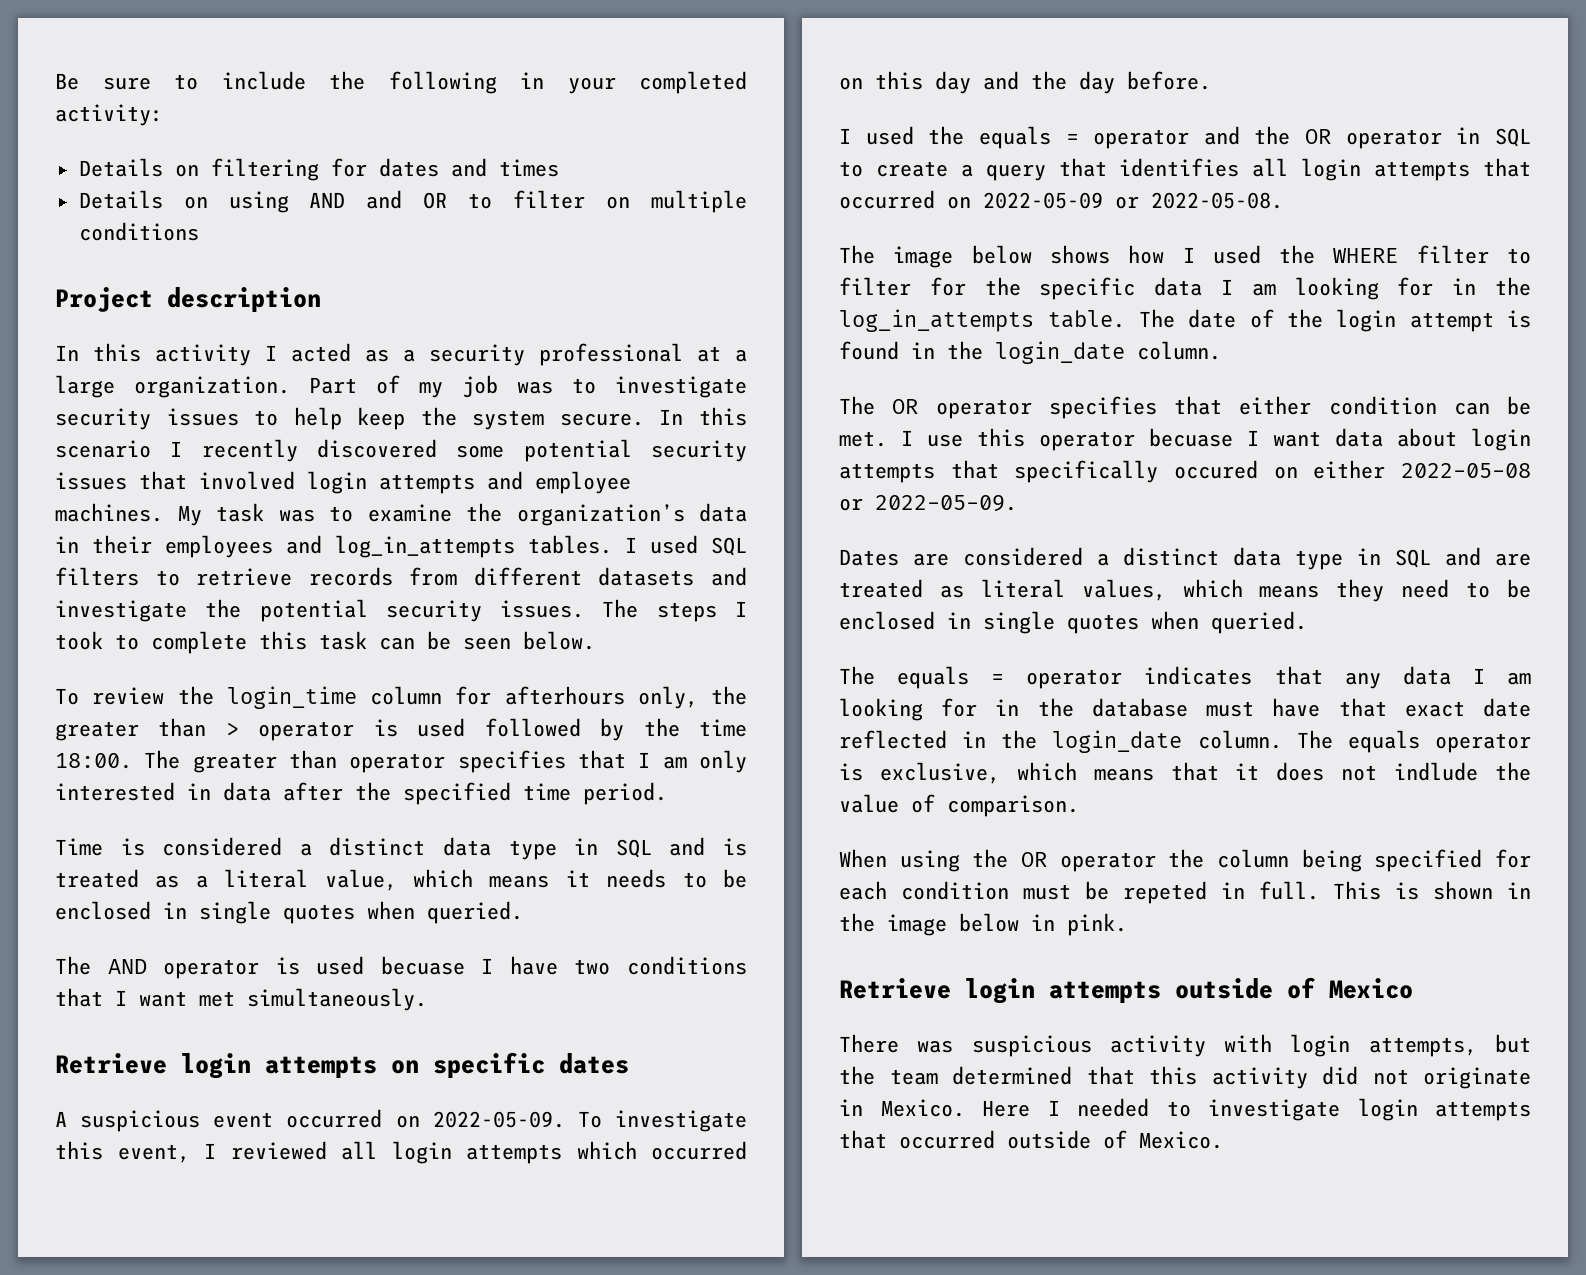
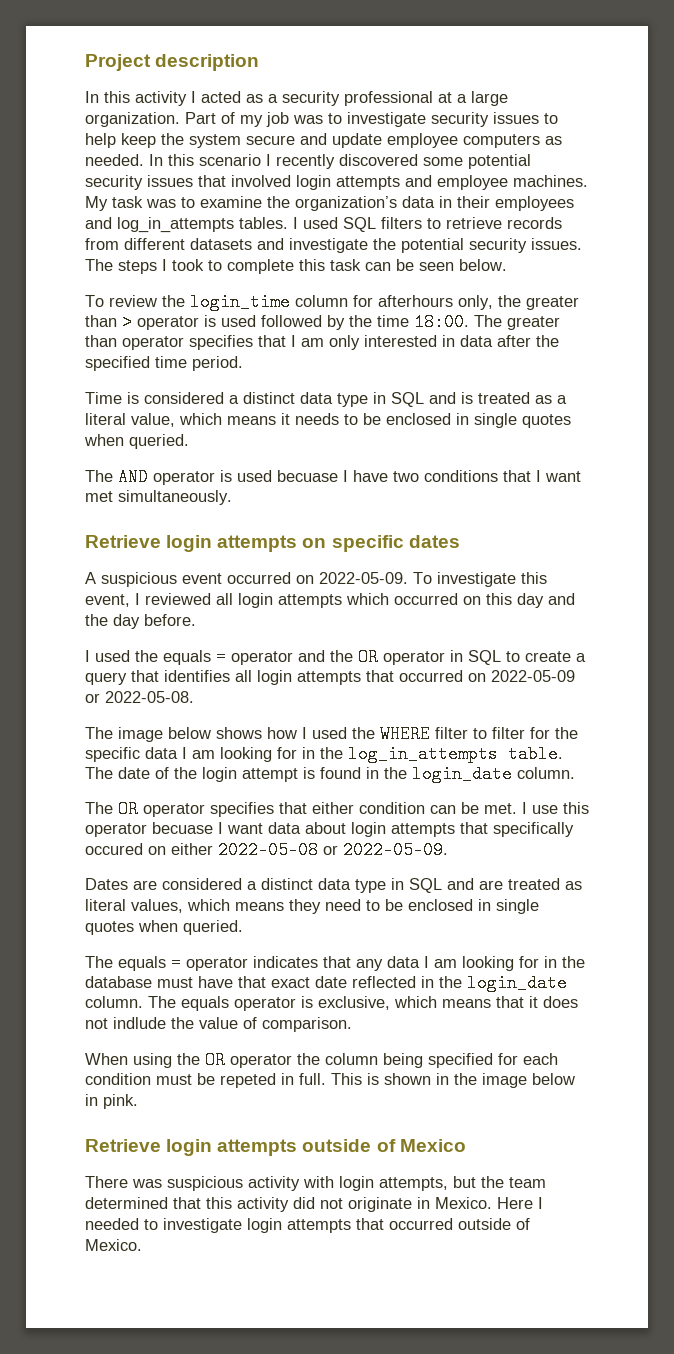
- Be sure to include the following in your completed activity:
- Details on filtering for dates and times
- Details on using AND and OR to filter on multiple conditions
- Part of my job was to investigate security issues to help keep the system secure.
+ Part of my job was to investigate security issues to help keep the system secure and update employee computers as needed.

